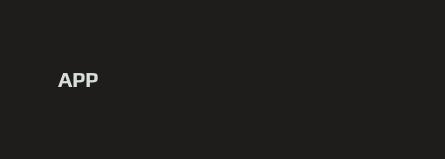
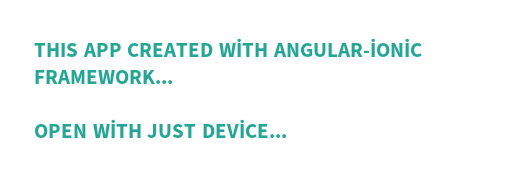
- APP
+ THIS APP CREATED WİTH ANGULAR-İONİC FRAMEWORK...
+ OPEN WİTH JUST DEVİCE...

